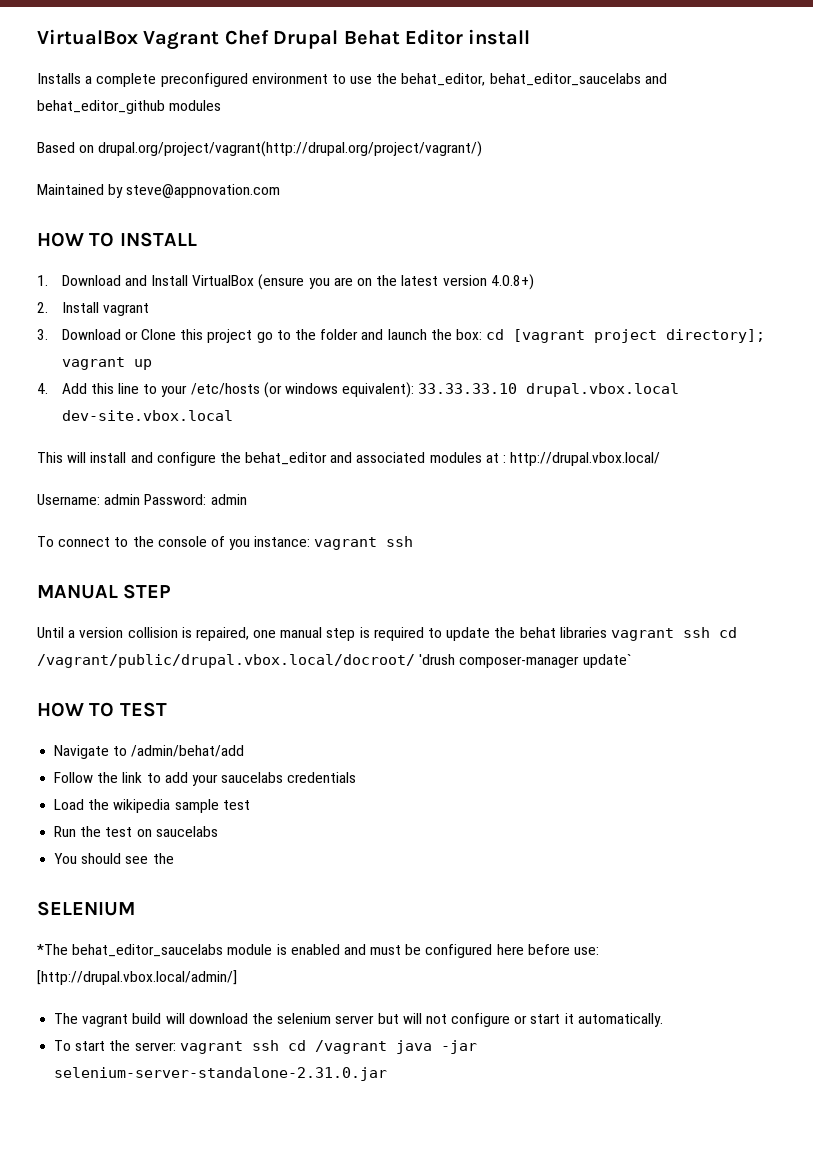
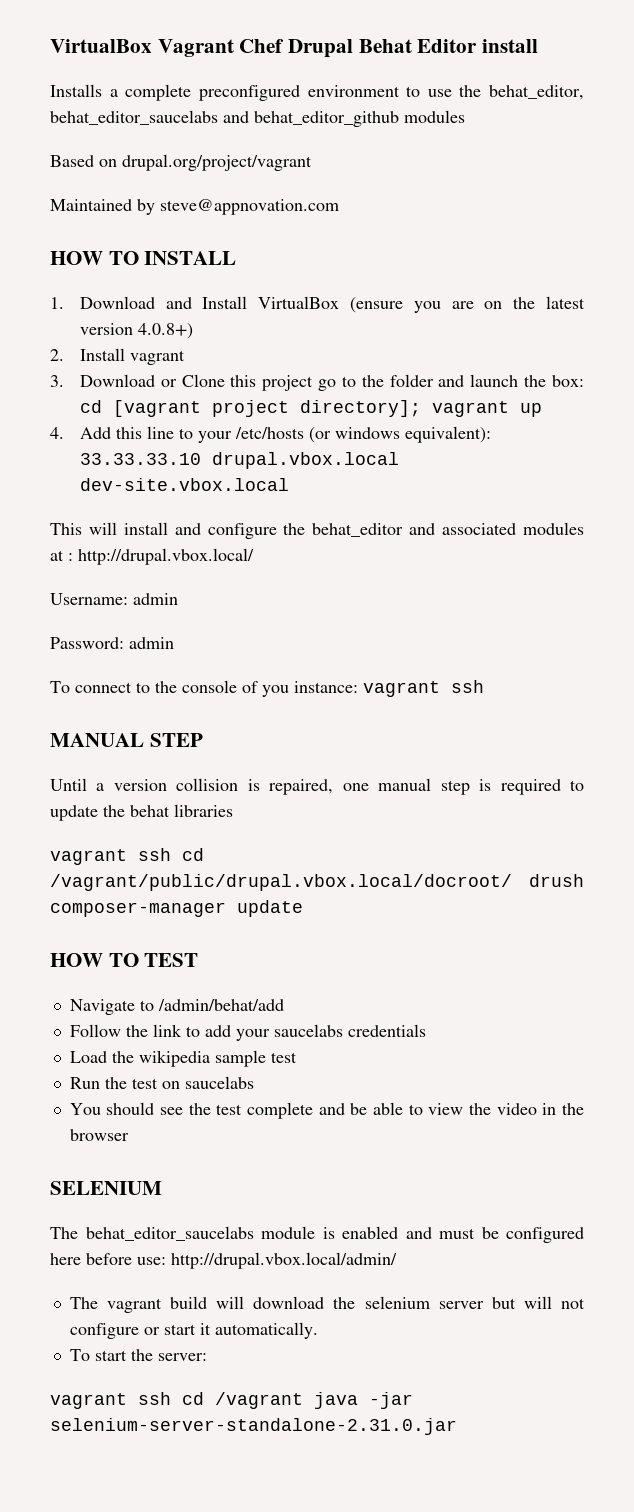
- Based on drupal.org/project/vagrant(http://drupal.org/project/vagrant/)
+ Based on drupal.org/project/vagrant
- Username: admin Password: admin
+ Username: admin
+ Password: admin
- Until a version collision is repaired, one manual step is required to update the behat libraries vagrant ssh cd /vagrant/public/drupal.vbox.local/docroot/ 'drush composer-manager update`
+ Until a version collision is repaired, one manual step is required to update the behat libraries
+ vagrant ssh cd /vagrant/public/drupal.vbox.local/docroot/ drush composer-manager update
- You should see the
+ You should see the test complete and be able to view the video in the browser
- *The behat_editor_saucelabs module is enabled and must be configured here before use: [http://drupal.vbox.local/admin/]
+ The behat_editor_saucelabs module is enabled and must be configured here before use: http://drupal.vbox.local/admin/
- To start the server: vagrant ssh cd /vagrant java -jar selenium-server-standalone-2.31.0.jar
+ To start the server:
+ vagrant ssh cd /vagrant java -jar selenium-server-standalone-2.31.0.jar

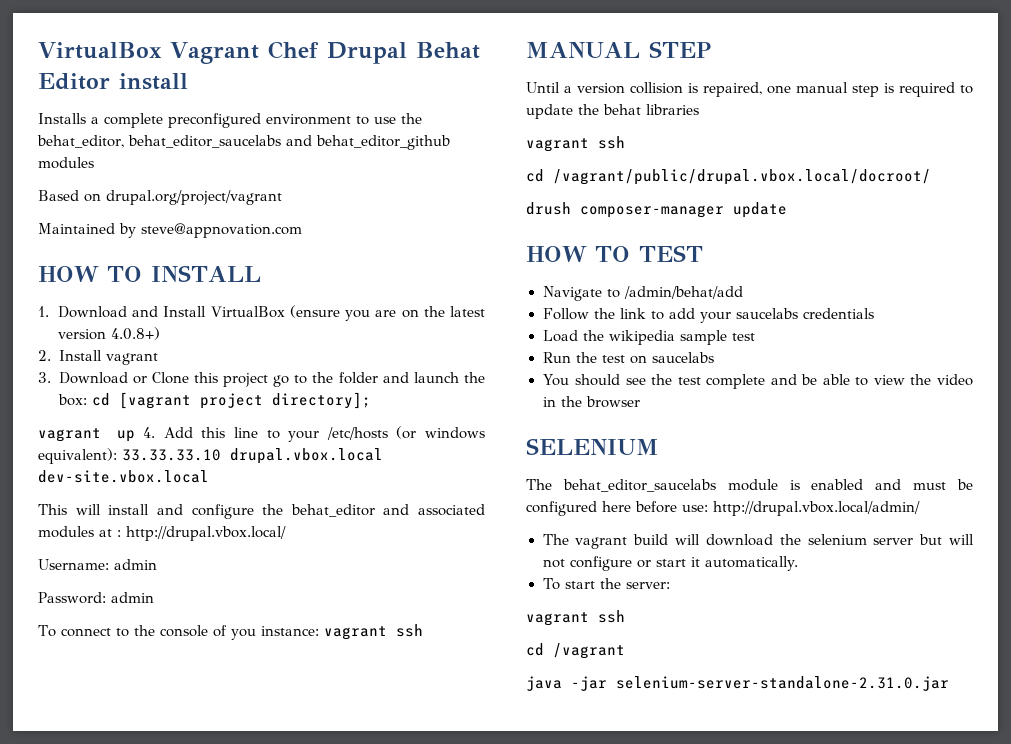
- 3. Download or Clone this project go to the folder and launch the box: cd [vagrant project directory]; vagrant up
- 4. Add this line to your /etc/hosts (or windows equivalent): 33.33.33.10 drupal.vbox.local dev-site.vbox.local
+ 3. Download or Clone this project go to the folder and launch the box: cd [vagrant project directory];
+ vagrant up 4. Add this line to your /etc/hosts (or windows equivalent): 33.33.33.10 drupal.vbox.local dev-site.vbox.local
  Until a version collision is repaired, one manual step is required to update the behat libraries
- vagrant ssh cd /vagrant/public/drupal.vbox.local/docroot/ drush composer-manager update
+ vagrant ssh
+ cd /vagrant/public/drupal.vbox.local/docroot/
+ drush composer-manager update
  To start the server:
- vagrant ssh cd /vagrant java -jar selenium-server-standalone-2.31.0.jar
+ vagrant ssh
+ cd /vagrant
+ java -jar selenium-server-standalone-2.31.0.jar

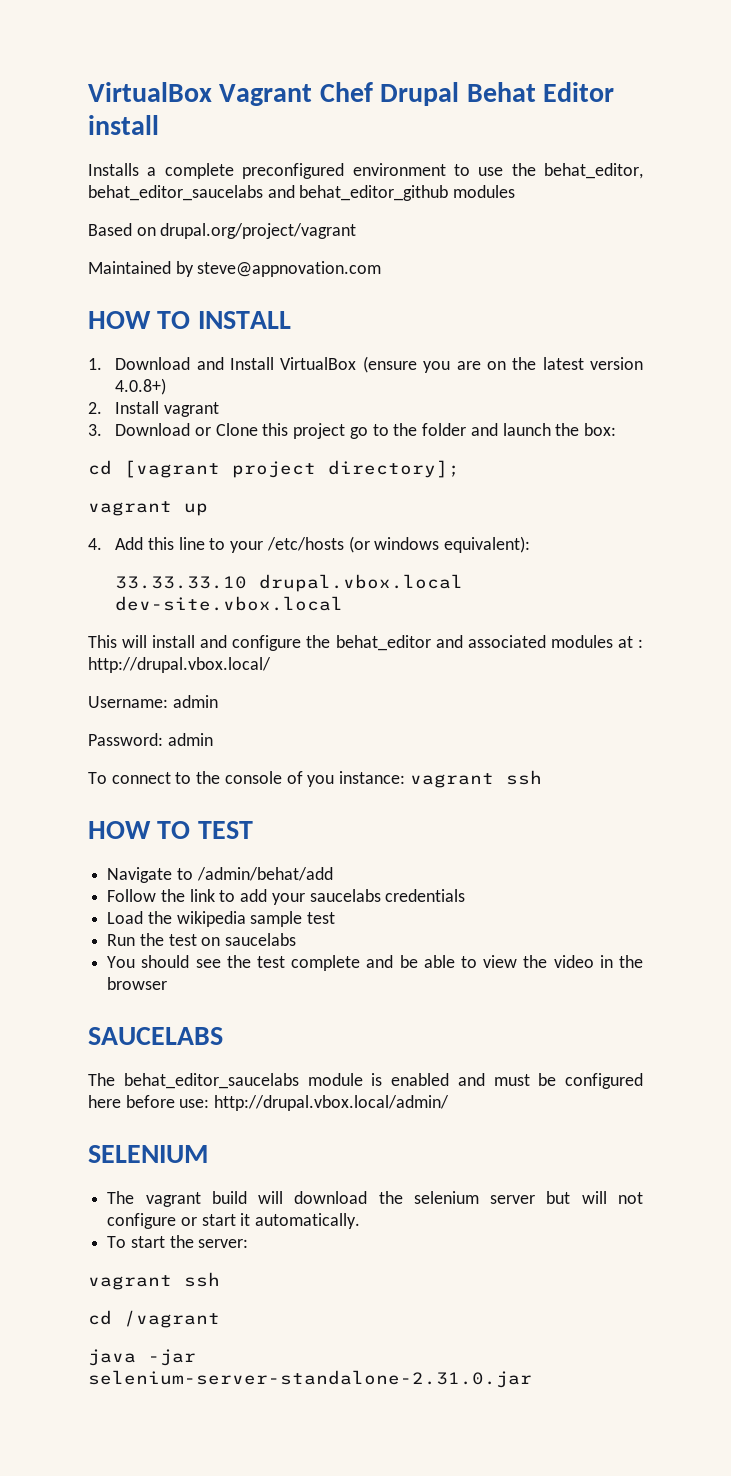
- 3. Download or Clone this project go to the folder and launch the box: cd [vagrant project directory];
+ 3. Download or Clone this project go to the folder and launch the box:
+ cd [vagrant project directory];
- vagrant up 4. Add this line to your /etc/hosts (or windows equivalent): 33.33.33.10 drupal.vbox.local dev-site.vbox.local
+ vagrant up
+ 4. Add this line to your /etc/hosts (or windows equivalent):
+ 33.33.33.10 drupal.vbox.local dev-site.vbox.local
- MANUAL STEP
- Until a version collision is repaired, one manual step is required to update the behat libraries
- vagrant ssh
- cd /vagrant/public/drupal.vbox.local/docroot/
- drush composer-manager update
- SELENIUM
+ SAUCELABS
+ SELENIUM

